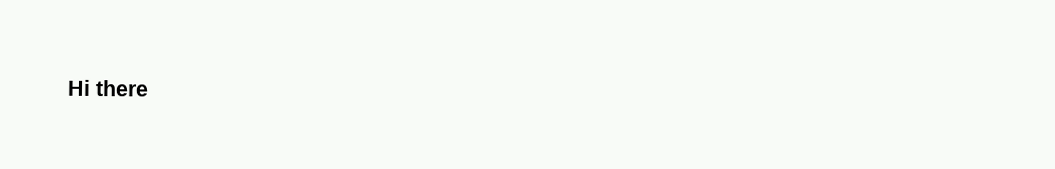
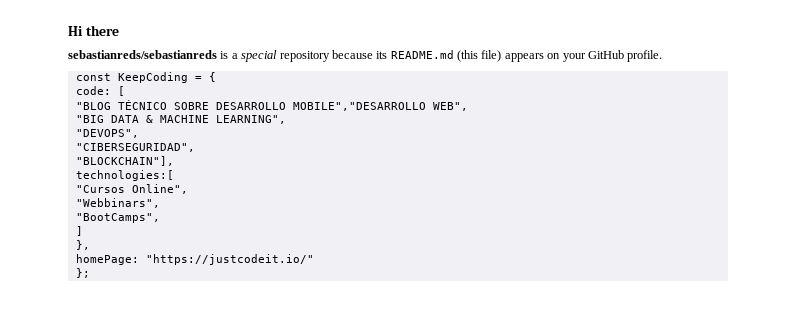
+ sebastianreds/sebastianreds is a special repository because its README.md (this file) appears on your GitHub profile.
+ const KeepCoding = {
+ code: [
+ "BLOG TÉCNICO SOBRE DESARROLLO MOBILE","DESARROLLO WEB",
+ "BIG DATA & MACHINE LEARNING",
+ "DEVOPS",
+ "CIBERSEGURIDAD",
+ "BLOCKCHAIN"],
+ technologies:[
+ "Cursos Online",
+ "Webbinars",
+ "BootCamps",
+ ]
+ },
+ homePage: "https://justcodeit.io/"
+ };

